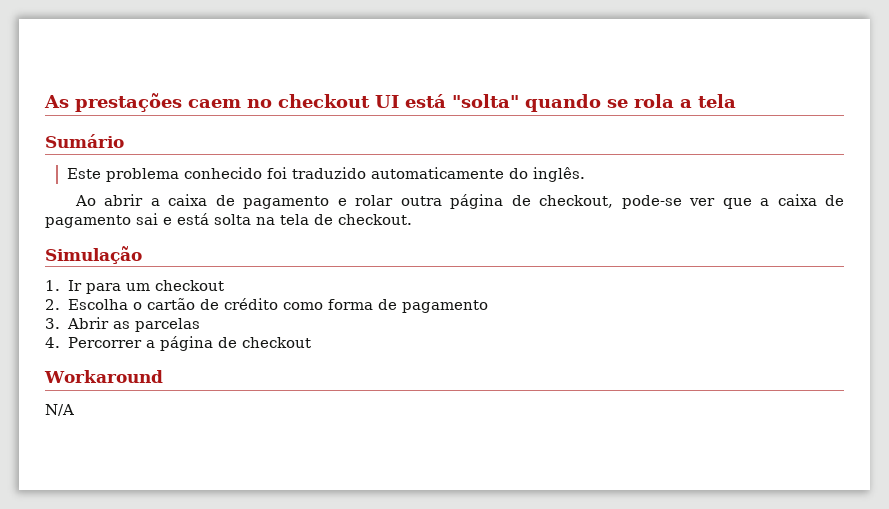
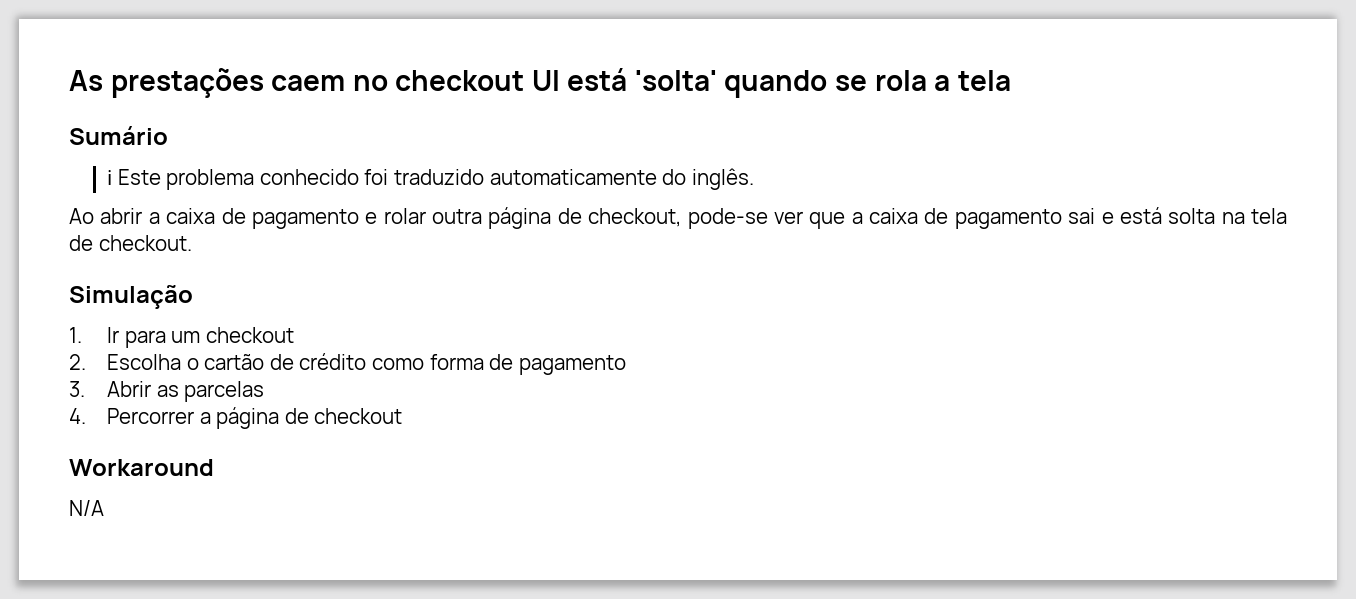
- As prestações caem no checkout UI está "solta" quando se rola a tela
+ As prestações caem no checkout UI está 'solta' quando se rola a tela
- Este problema conhecido foi traduzido automaticamente do inglês.
+ ℹ Este problema conhecido foi traduzido automaticamente do inglês.

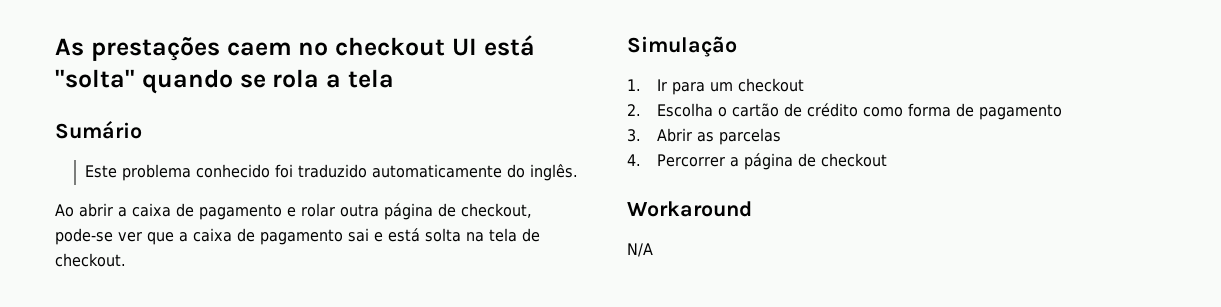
- As prestações caem no checkout UI está 'solta' quando se rola a tela
+ As prestações caem no checkout UI está "solta" quando se rola a tela
- ℹ Este problema conhecido foi traduzido automaticamente do inglês.
+ Este problema conhecido foi traduzido automaticamente do inglês.

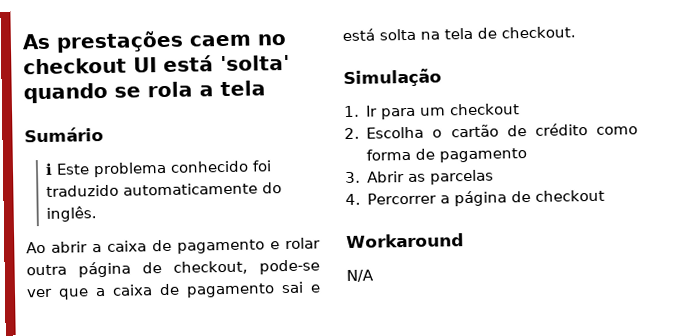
- As prestações caem no checkout UI está "solta" quando se rola a tela
+ As prestações caem no checkout UI está 'solta' quando se rola a tela
- Este problema conhecido foi traduzido automaticamente do inglês.
+ ℹ Este problema conhecido foi traduzido automaticamente do inglês.

